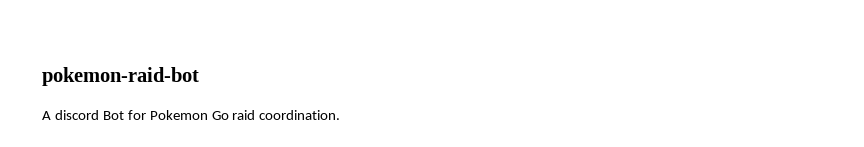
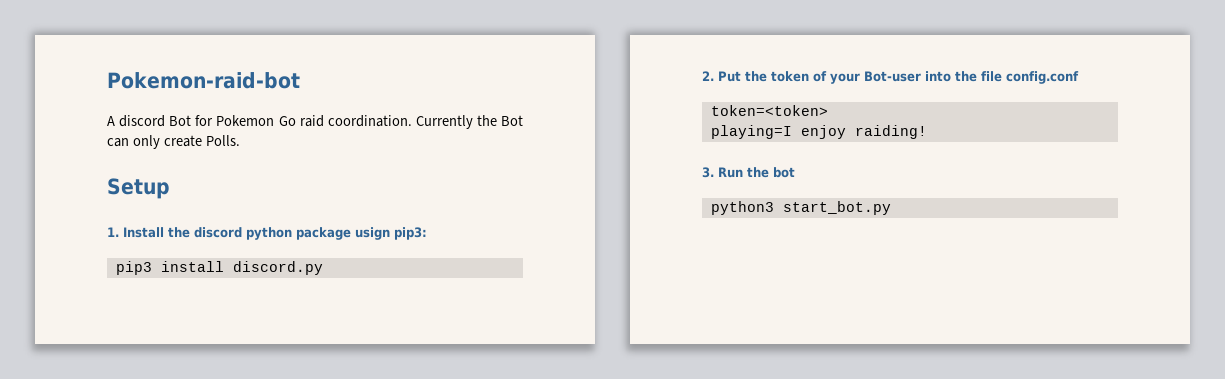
- pokemon-raid-bot
+ Pokemon-raid-bot
+ Currently the Bot can only create Polls.
+ Setup
+ 1. Install the discord python package usign pip3:
+ pip3 install discord.py
+ 2. Put the token of your Bot-user into the file config.conf
+ token=<token>
+ playing=I enjoy raiding!
+ 3. Run the bot
+ python3 start_bot.py

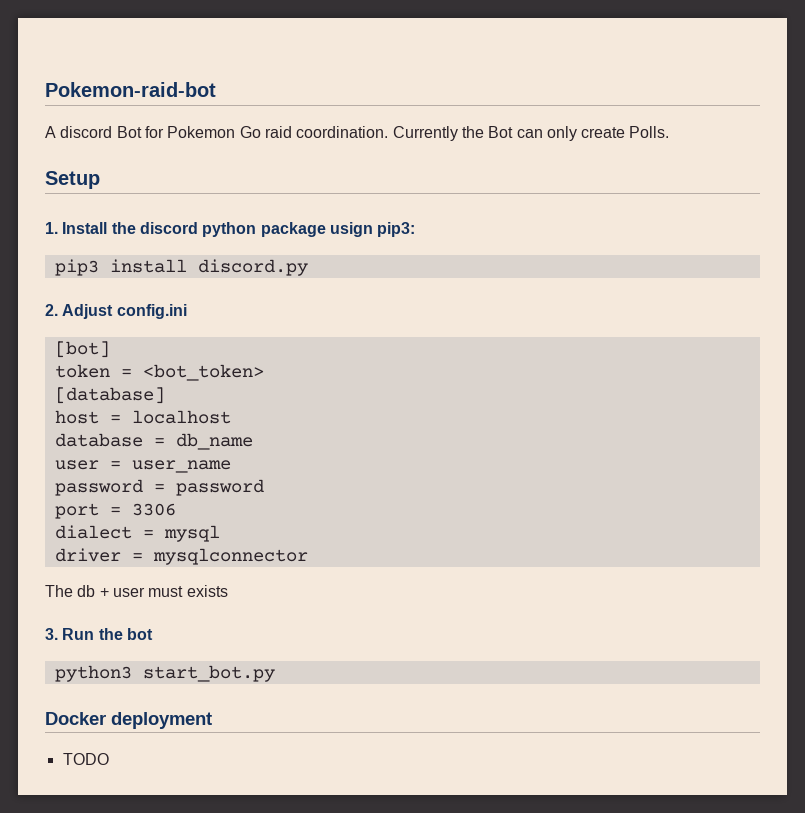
- 2. Put the token of your Bot-user into the file config.conf
- token=<token>
- playing=I enjoy raiding!
+ 2. Adjust config.ini
+ [bot]
+ token = <bot_token>
+ [database]
+ host = localhost
+ database = db_name
+ user = user_name
+ password = password
+ port = 3306
+ dialect = mysql
+ driver = mysqlconnector
+ The db + user must exists
+ Docker deployment
+ TODO

